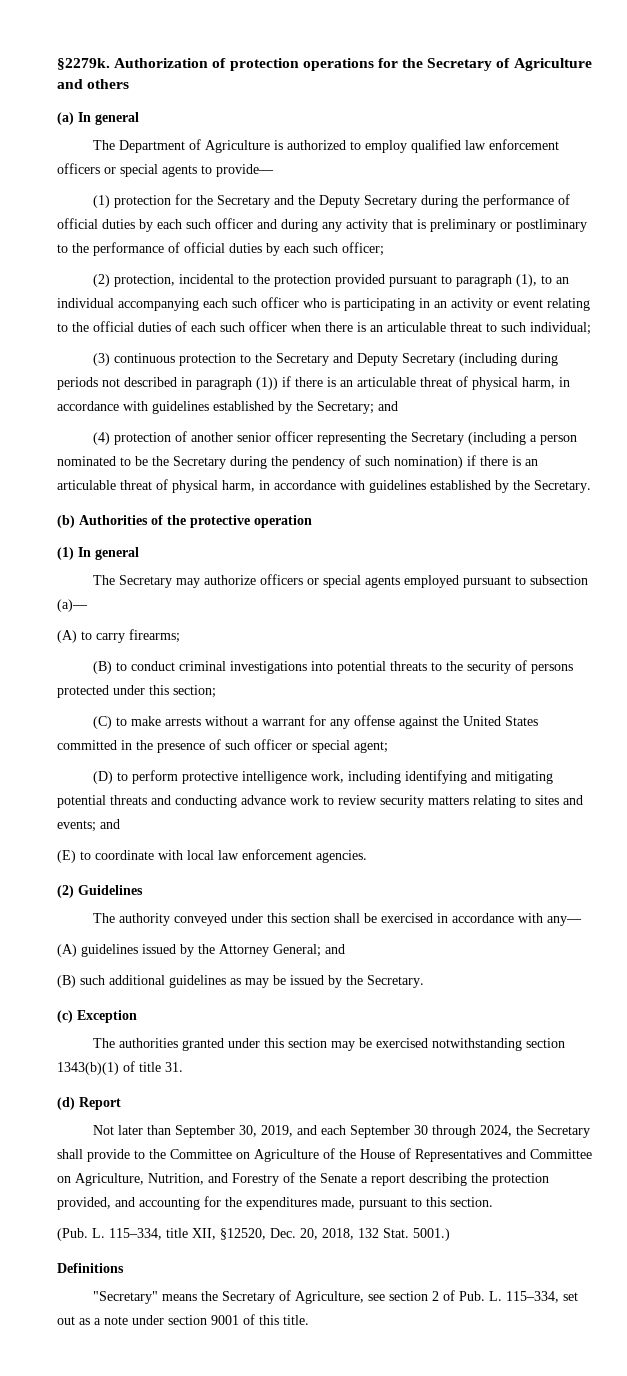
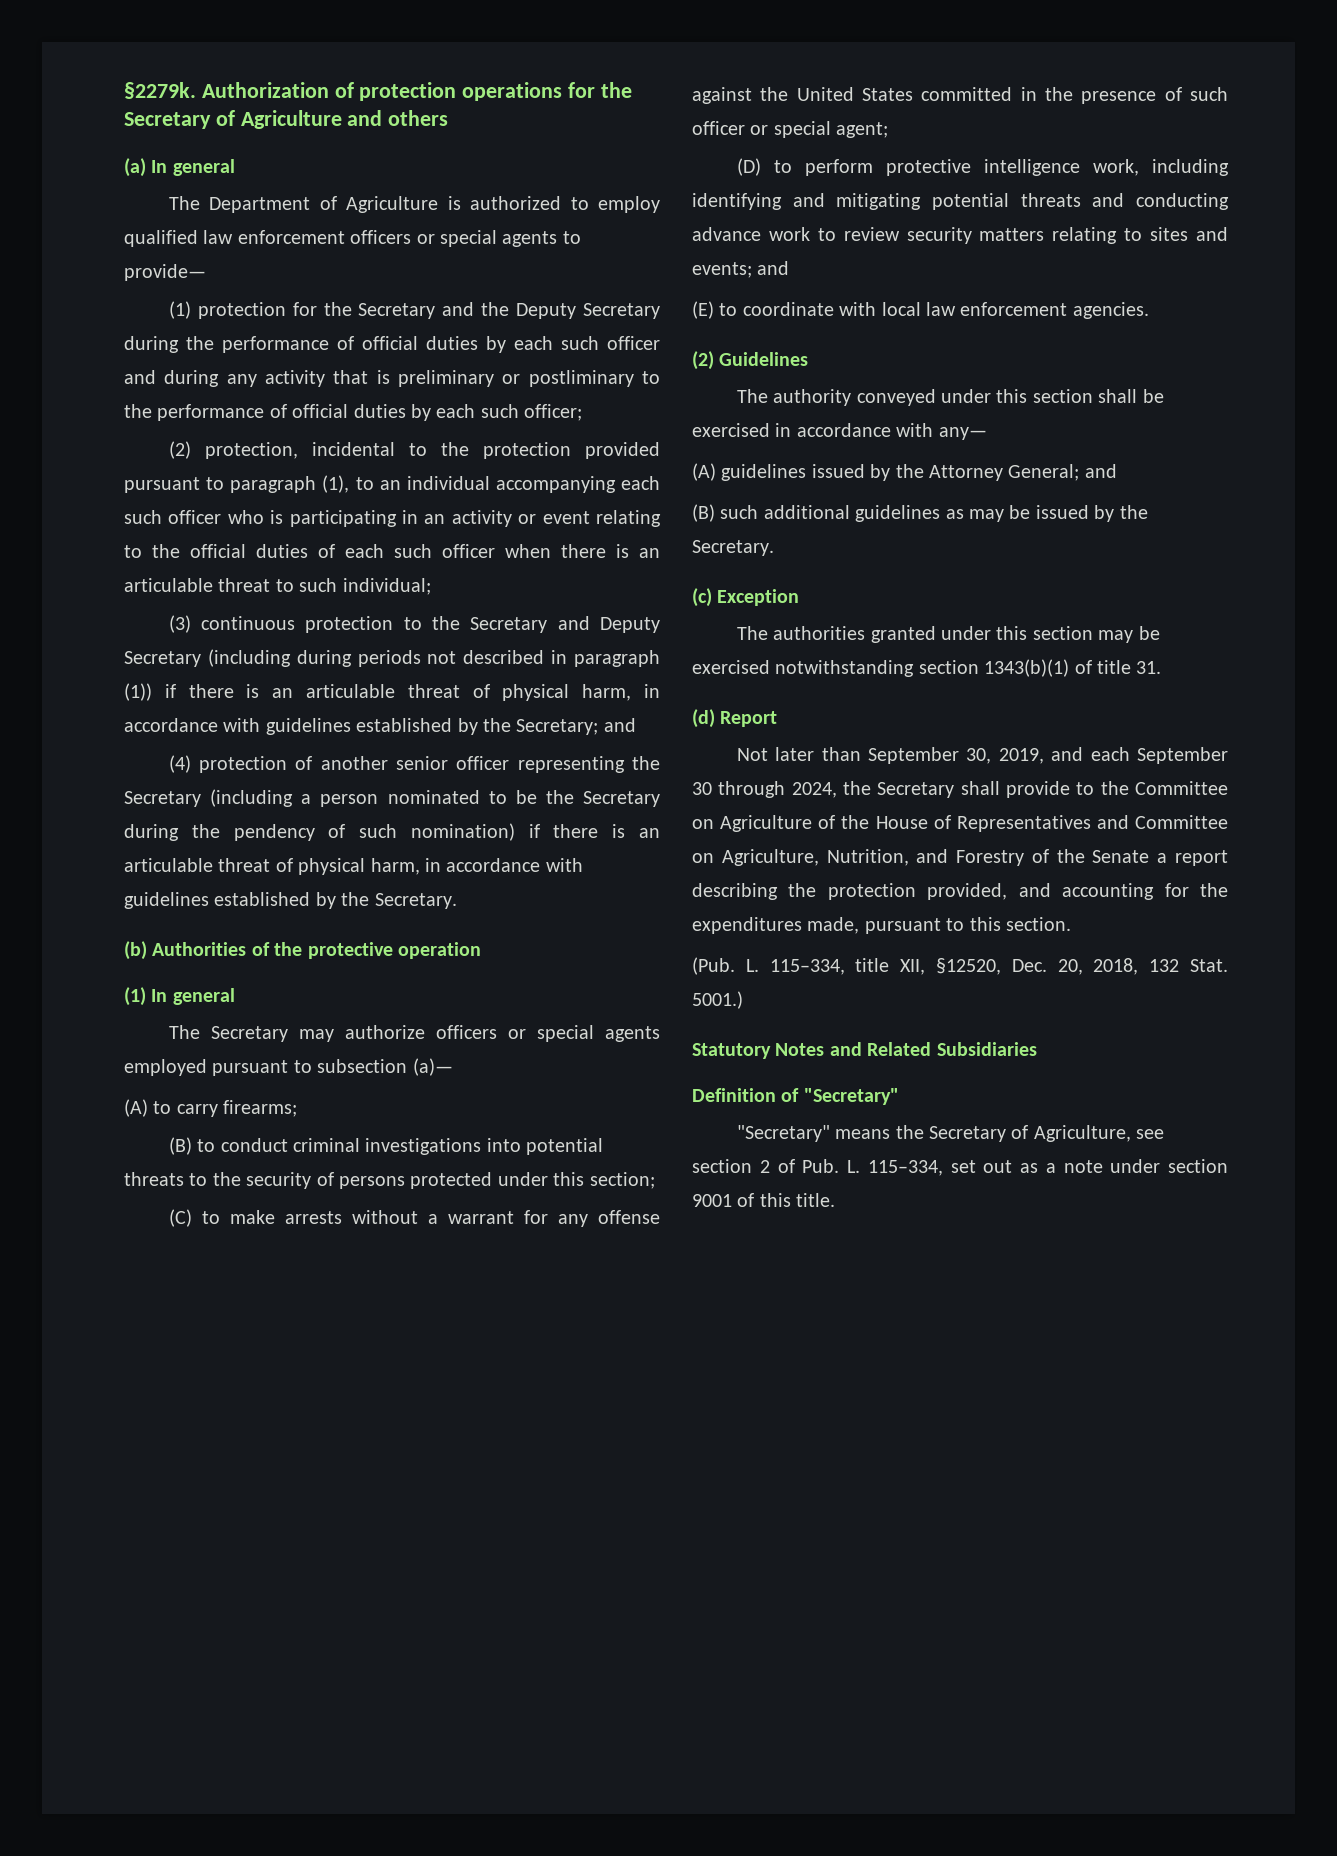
- Definitions
+ Statutory Notes and Related Subsidiaries
+ Definition of "Secretary"

